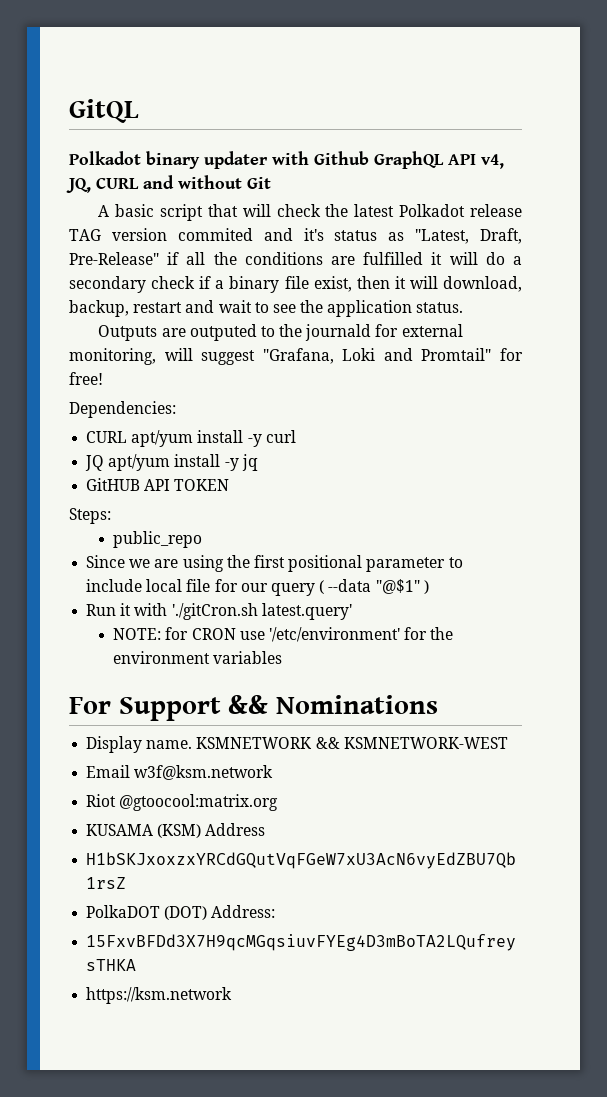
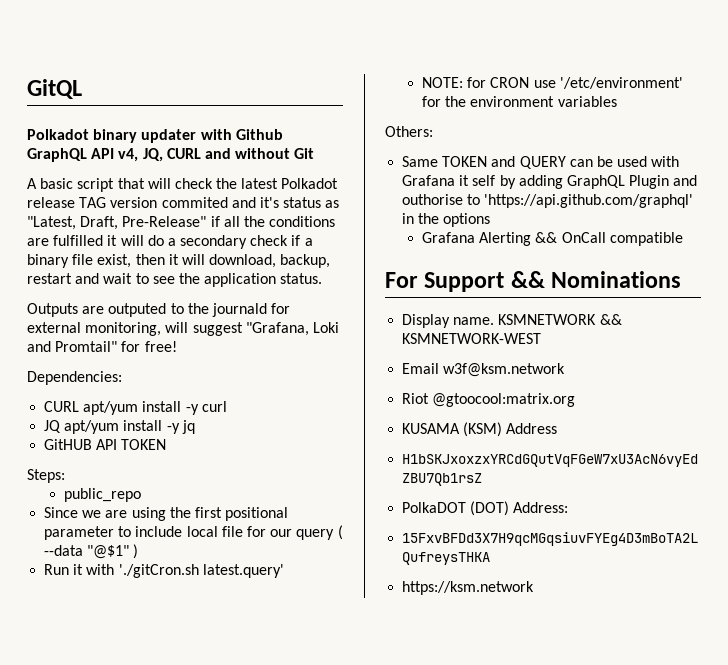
+ Others:
+ Same TOKEN and QUERY can be used with Grafana it self by adding GraphQL Plugin and outhorise to 'https://api.github.com/graphql' in the options
+ Grafana Alerting && OnCall compatible

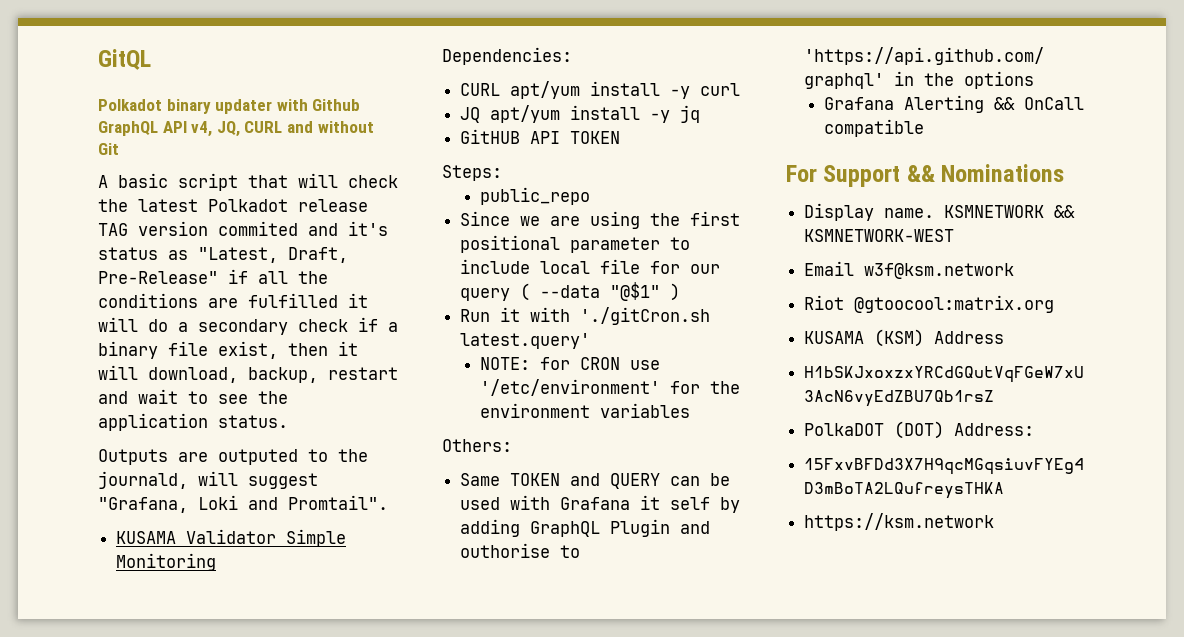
- Outputs are outputed to the journald for external monitoring, will suggest "Grafana, Loki and Promtail" for free!
+ Outputs are outputed to the journald, will suggest "Grafana, Loki and Promtail".
+ KUSAMA Validator Simple Monitoring

